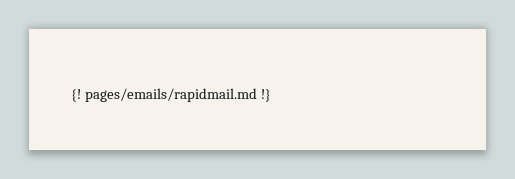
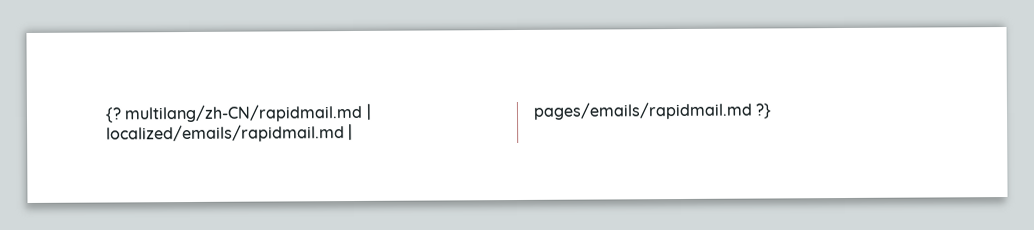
- {! pages/emails/rapidmail.md !}
+ {? multilang/zh-CN/rapidmail.md | localized/emails/rapidmail.md | pages/emails/rapidmail.md ?}

